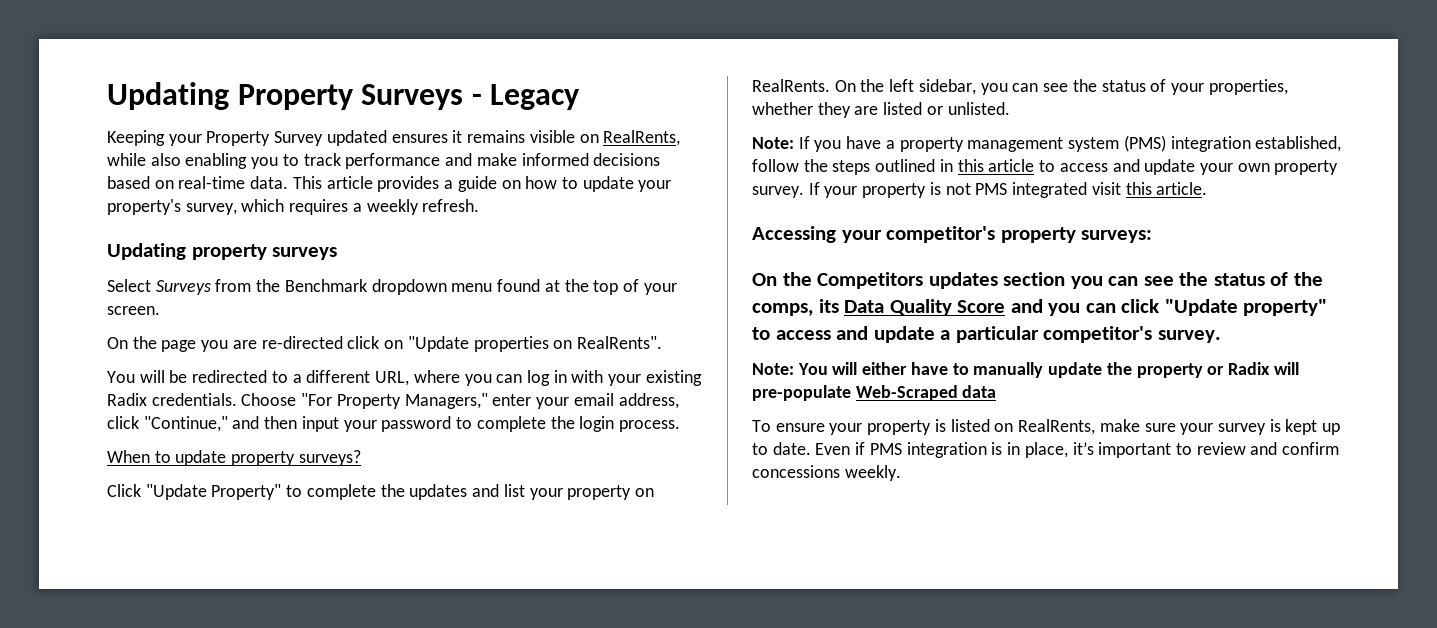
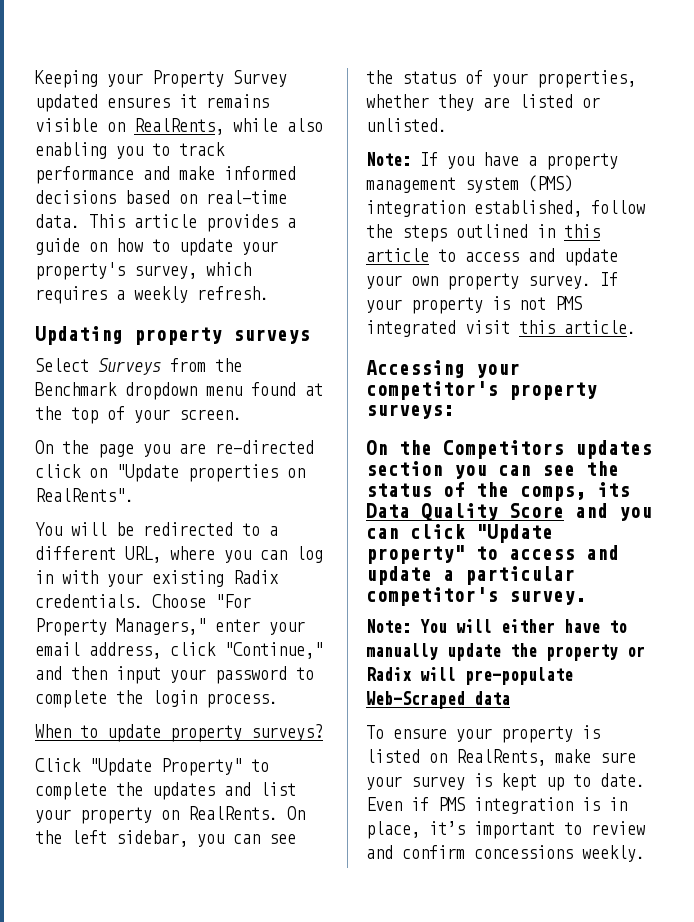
- Updating Property Surveys - Legacy

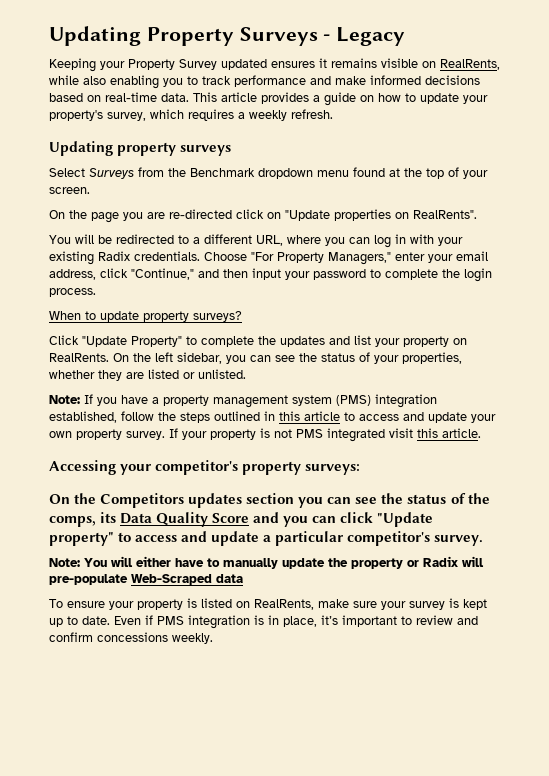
+ Updating Property Surveys - Legacy

